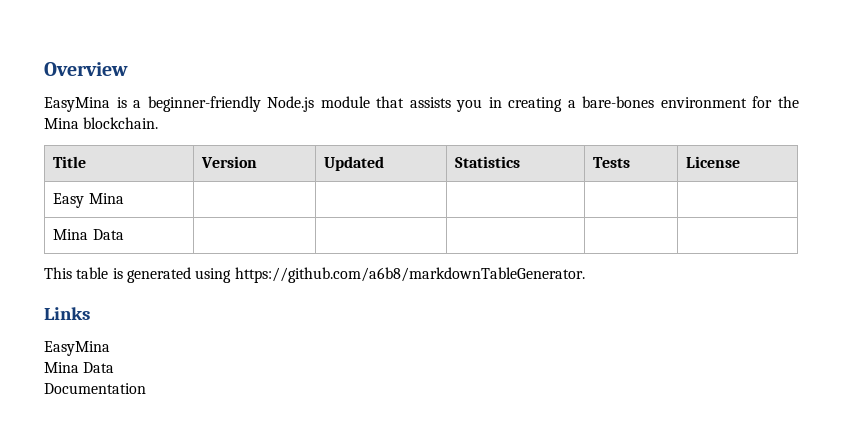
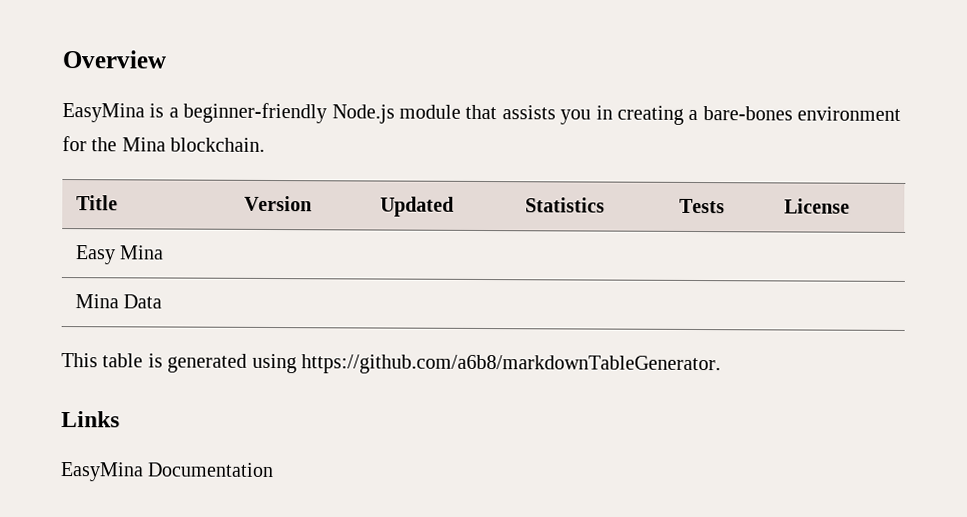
  Links
- EasyMina
- Mina Data
- Documentation
+ EasyMina Documentation

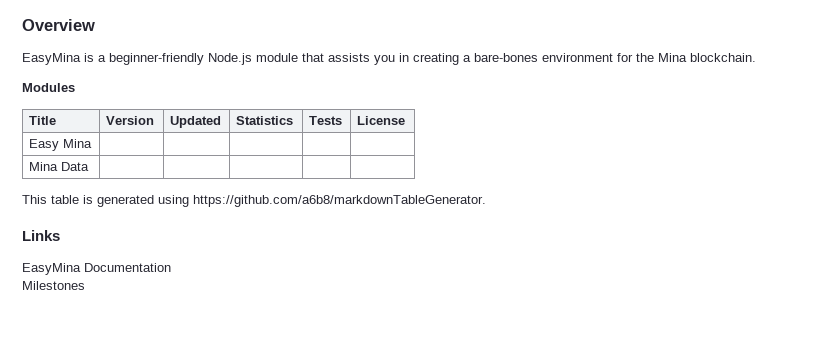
+ Modules
+ Milestones

